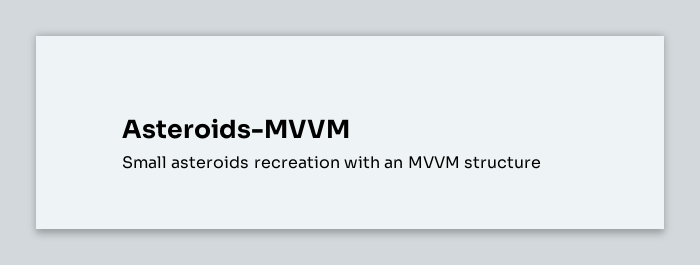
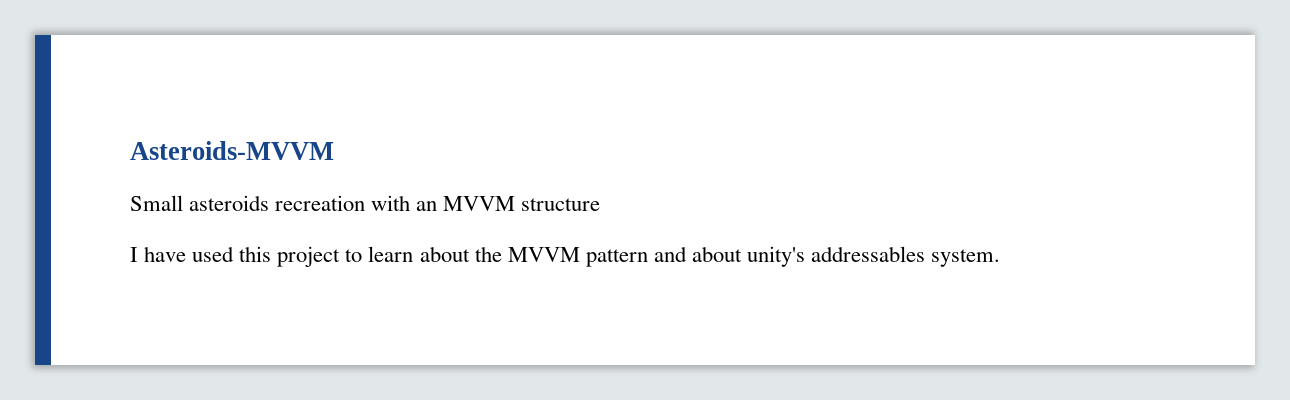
+ I have used this project to learn about the MVVM pattern and about unity's addressables system.

